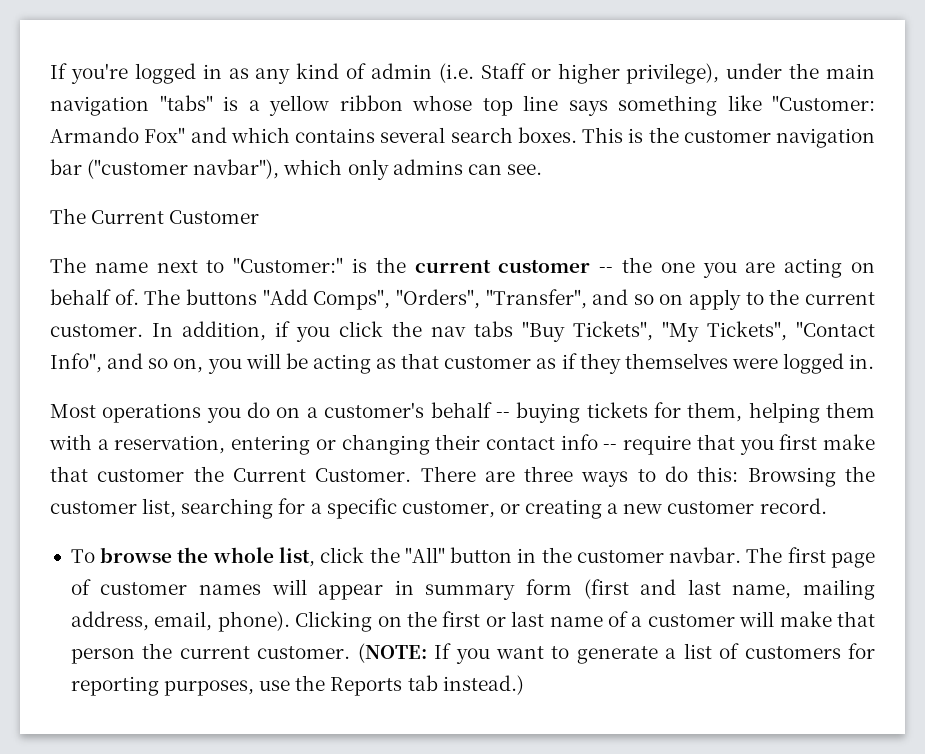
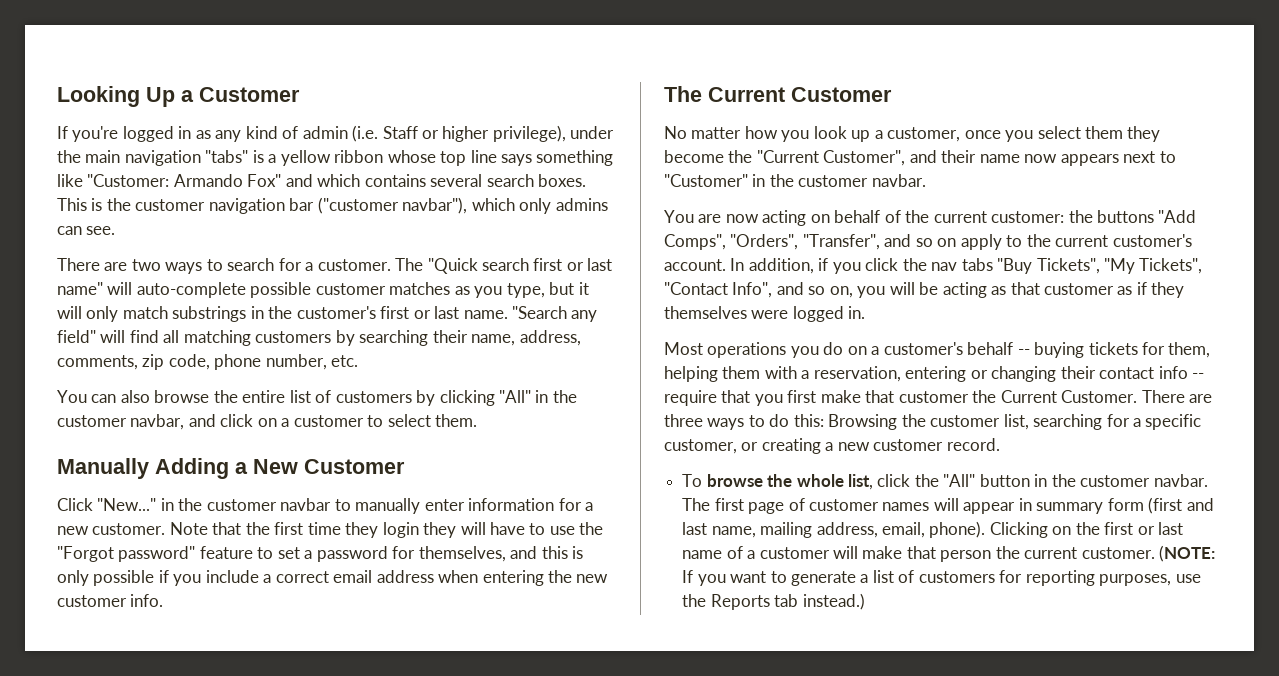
+ Looking Up a Customer
+ There are two ways to search for a customer. The "Quick search first or last name" will auto-complete possible customer matches as you type, but it will only match substrings in the customer's first or last name. "Search any field" will find all matching customers by searching their name, address, comments, zip code, phone number, etc.
+ You can also browse the entire list of customers by clicking "All" in the customer navbar, and click on a customer to select them.
+ Manually Adding a New Customer
+ Click "New..." in the customer navbar to manually enter information for a new customer. Note that the first time they login they will have to use the "Forgot password" feature to set a password for themselves, and this is only possible if you include a correct email address when entering the new customer info.
  The Current Customer
- The name next to "Customer:" is the current customer -- the one you are acting on behalf of. The buttons "Add Comps", "Orders", "Transfer", and so on apply to the current customer.
+ No matter how you look up a customer, once you select them they become the "Current Customer", and their name now appears next to "Customer" in the customer navbar.
+ You are now acting on behalf of the current customer: the buttons "Add Comps", "Orders", "Transfer", and so on apply to the current customer's account.

